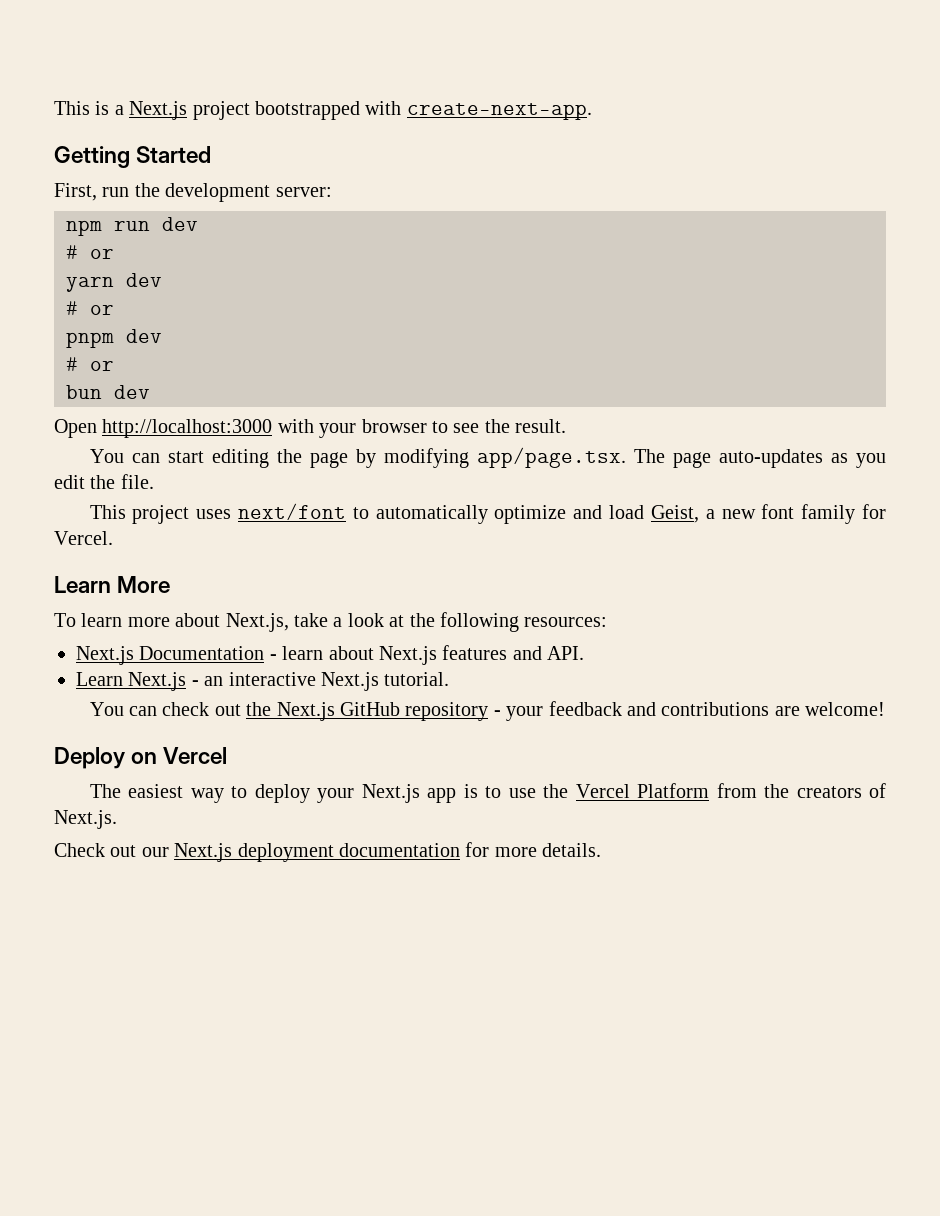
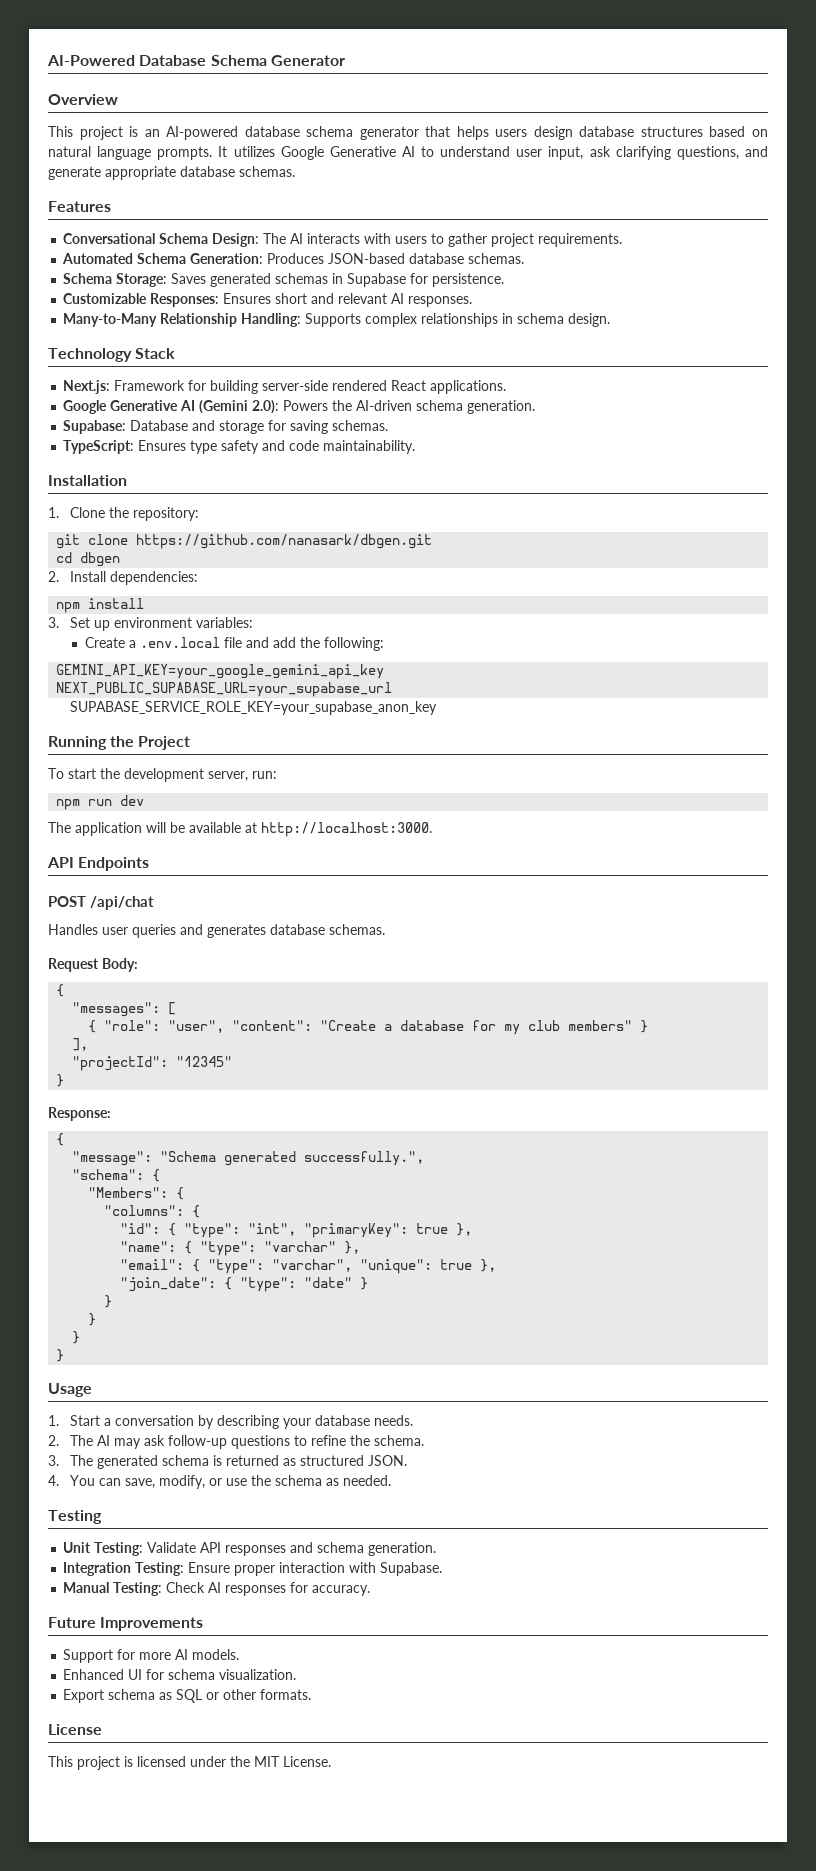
- This is a Next.js project bootstrapped with create-next-app.
- Getting Started
- First, run the development server:
+ AI-Powered Database Schema Generator
+ Overview
+ This project is an AI-powered database schema generator that helps users design database structures based on natural language prompts. It utilizes Google Generative AI to understand user input, ask clarifying questions, and generate appropriate database schemas.
+ Features
+ Conversational Schema Design: The AI interacts with users to gather project requirements.
+ Automated Schema Generation: Produces JSON-based database schemas.
+ Schema Storage: Saves generated schemas in Supabase for persistence.
+ Customizable Responses: Ensures short and relevant AI responses.
+ Many-to-Many Relationship Handling: Supports complex relationships in schema design.
+ Technology Stack
+ Next.js: Framework for building server-side rendered React applications.
+ Google Generative AI (Gemini 2.0): Powers the AI-driven schema generation.
+ Supabase: Database and storage for saving schemas.
+ TypeScript: Ensures type safety and code maintainability.
+ Installation
+ 1. Clone the repository:
+ git clone https://github.com/nanasark/dbgen.git
+ cd dbgen
+ 2. Install dependencies:
+ npm install
+ 3. Set up environment variables:
+ Create a .env.local file and add the following:
+ GEMINI_API_KEY=your_google_gemini_api_key
+ NEXT_PUBLIC_SUPABASE_URL=your_supabase_url
+ SUPABASE_SERVICE_ROLE_KEY=your_supabase_anon_key
+ Running the Project
+ To start the development server, run:
  npm run dev
- # or
- yarn dev
- # or
- pnpm dev
- # or
- bun dev
- Open http://localhost:3000 with your browser to see the result.
- You can start editing the page by modifying app/page.tsx. The page auto-updates as you edit the file.
- This project uses next/font to automatically optimize and load Geist, a new font family for Vercel.
- Learn More
- To learn more about Next.js, take a look at the following resources:
- Next.js Documentation - learn about Next.js features and API.
- Learn Next.js - an interactive Next.js tutorial.
- You can check out the Next.js GitHub repository - your feedback and contributions are welcome!
- Deploy on Vercel
- The easiest way to deploy your Next.js app is to use the Vercel Platform from the creators of Next.js.
- Check out our Next.js deployment documentation for more details.
+ The application will be available at http://localhost:3000.
+ API Endpoints
+ POST /api/chat
+ Handles user queries and generates database schemas.
+ Request Body:
+ {
+ "messages": [
+ { "role": "user", "content": "Create a database for my club members" }
+ ],
+ "projectId": "12345"
+ }
+ Response:
+ {
+ "message": "Schema generated successfully.",
+ "schema": {
+ "Members": {
+ "columns": {
+ "id": { "type": "int", "primaryKey": true },
+ "name": { "type": "varchar" },
+ "email": { "type": "varchar", "unique": true },
+ "join_date": { "type": "date" }
+ }
+ }
+ }
+ }
+ Usage
+ 1. Start a conversation by describing your database needs.
+ 2. The AI may ask follow-up questions to refine the schema.
+ 3. The generated schema is returned as structured JSON.
+ 4. You can save, modify, or use the schema as needed.
+ Testing
+ Unit Testing: Validate API responses and schema generation.
+ Integration Testing: Ensure proper interaction with Supabase.
+ Manual Testing: Check AI responses for accuracy.
+ Future Improvements
+ Support for more AI models.
+ Enhanced UI for schema visualization.
+ Export schema as SQL or other formats.
+ License
+ This project is licensed under the MIT License.

